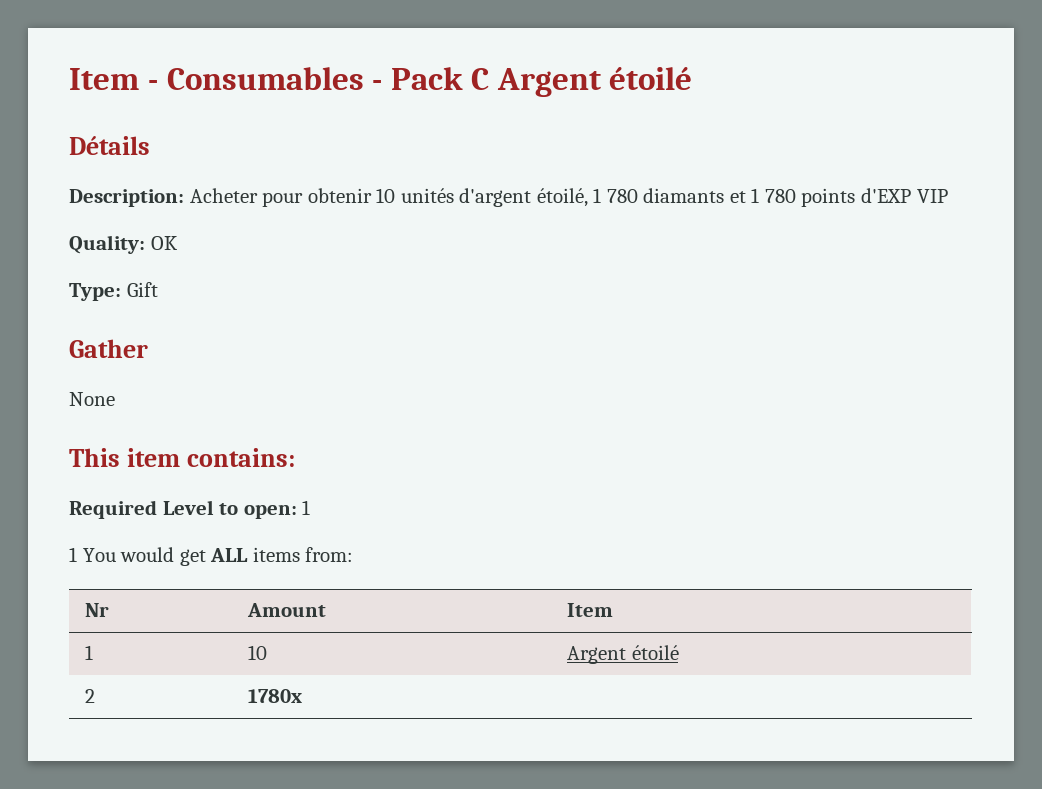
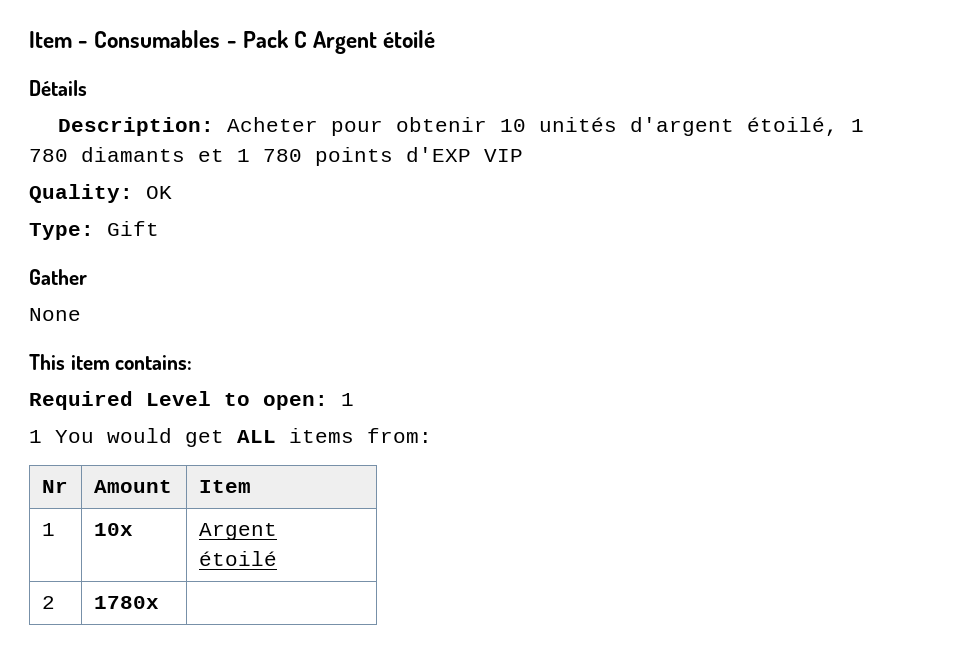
- 1 | 10 | Argent étoilé
+ 1 | 10x | Argent étoilé

